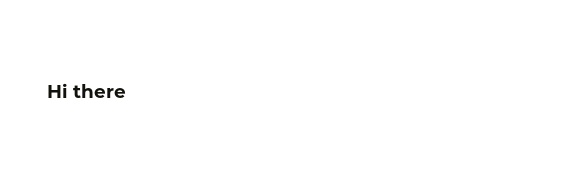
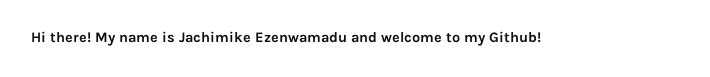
- Hi there
+ Hi there! My name is Jachimike Ezenwamadu and welcome to my Github!

